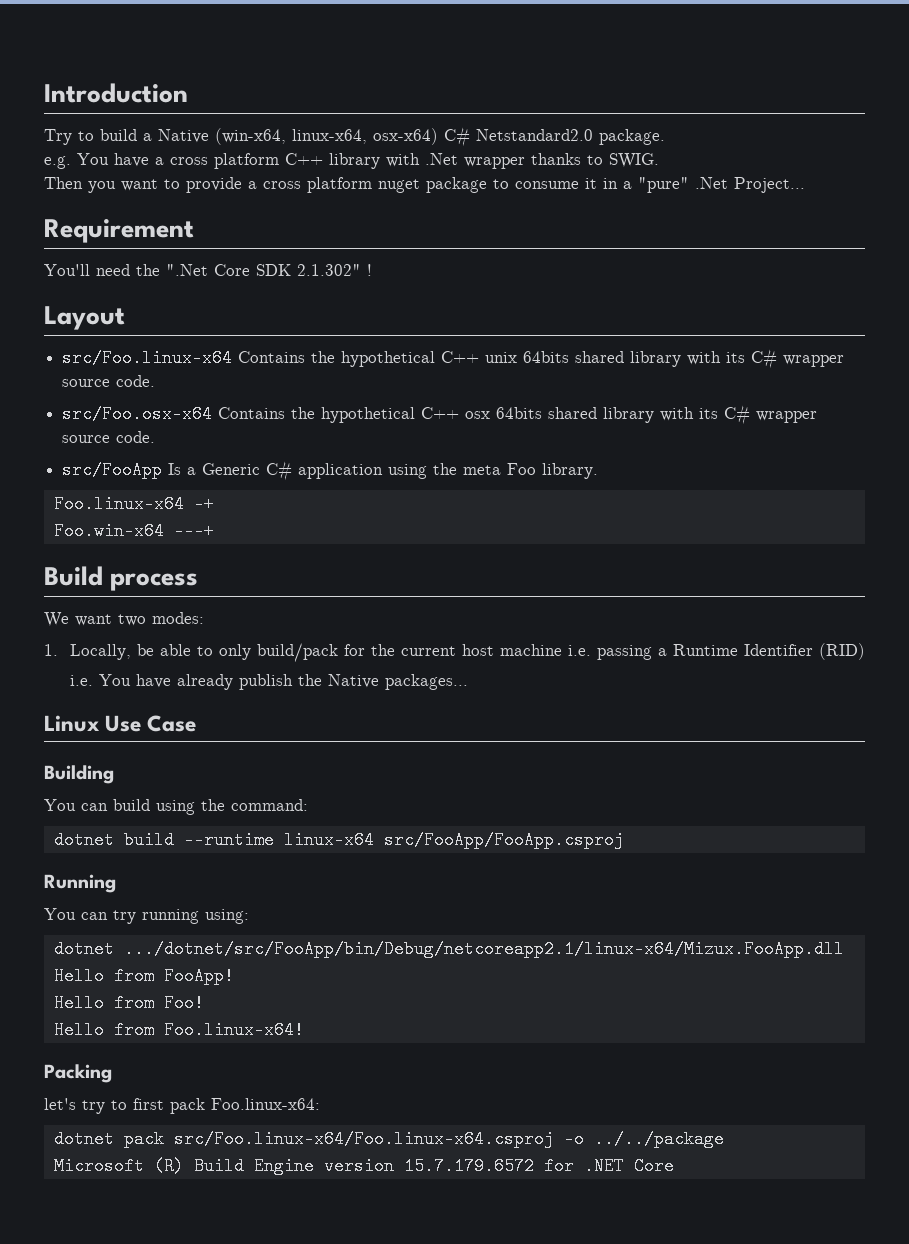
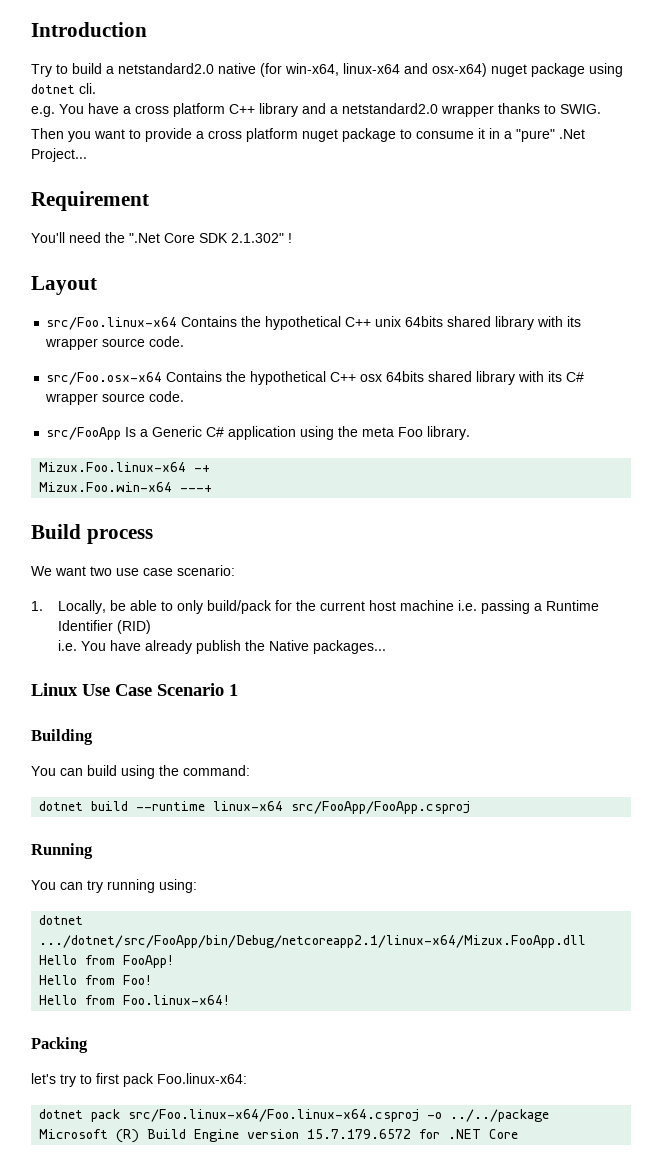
- Try to build a Native (win-x64, linux-x64, osx-x64) C# Netstandard2.0 package.
+ Try to build a netstandard2.0 native (for win-x64, linux-x64 and osx-x64) nuget package using dotnet cli.
- e.g. You have a cross platform C++ library with .Net wrapper thanks to SWIG.
+ e.g. You have a cross platform C++ library and a netstandard2.0 wrapper thanks to SWIG.
- src/Foo.linux-x64 Contains the hypothetical C++ unix 64bits shared library with its C# wrapper source code.
+ src/Foo.linux-x64 Contains the hypothetical C++ unix 64bits shared library with its wrapper source code.
- Foo.linux-x64 -+
+ Mizux.Foo.linux-x64 -+
- Foo.win-x64 ---+
+ Mizux.Foo.win-x64 ---+
- We want two modes:
+ We want two use case scenario:
- Linux Use Case
+ Linux Use Case Scenario 1

